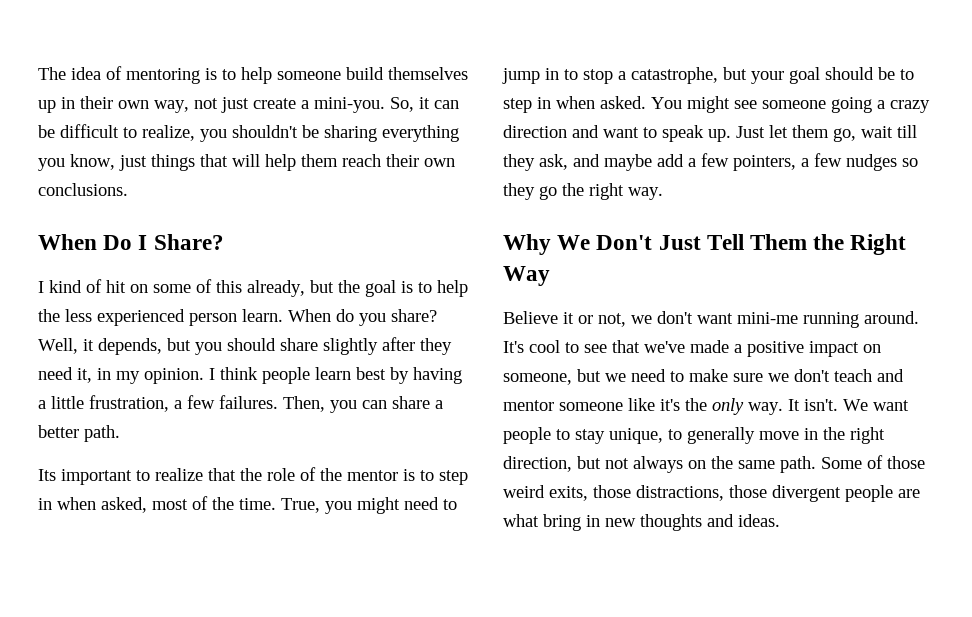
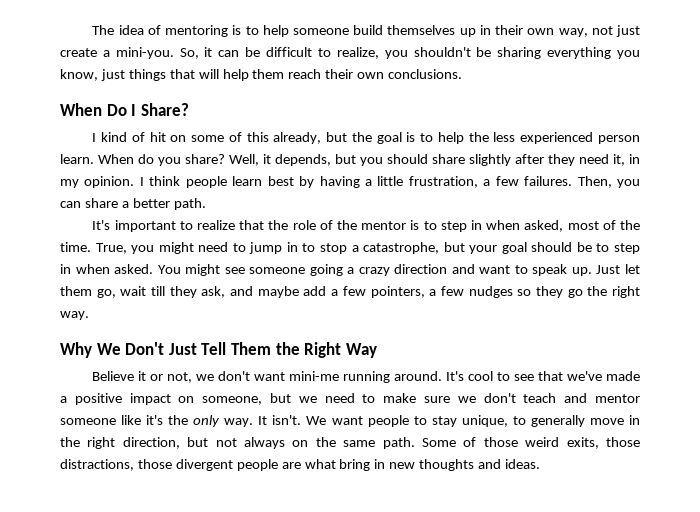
- Its important to realize that the role of the mentor is to step in when asked, most of the time.
+ It's important to realize that the role of the mentor is to step in when asked, most of the time.

